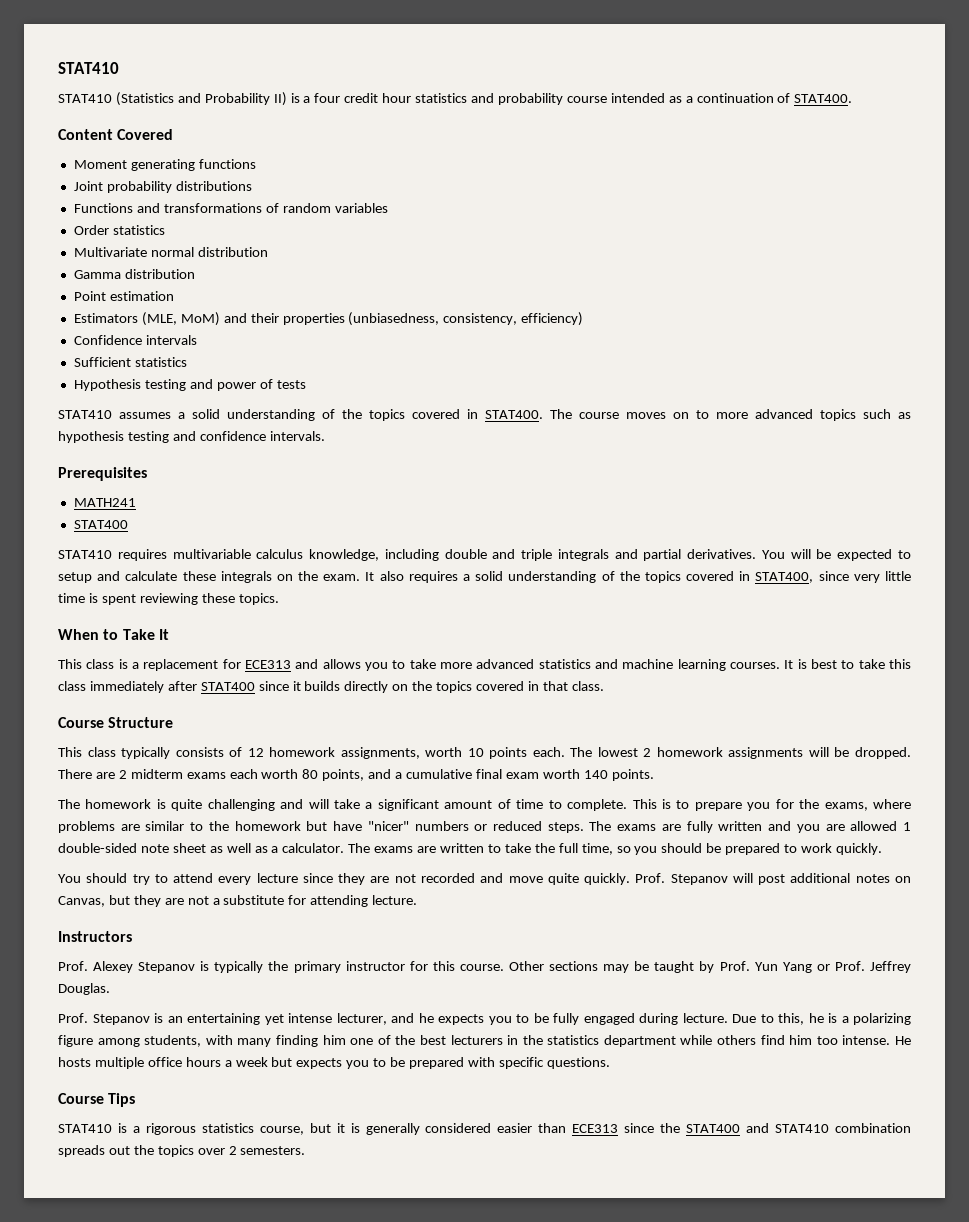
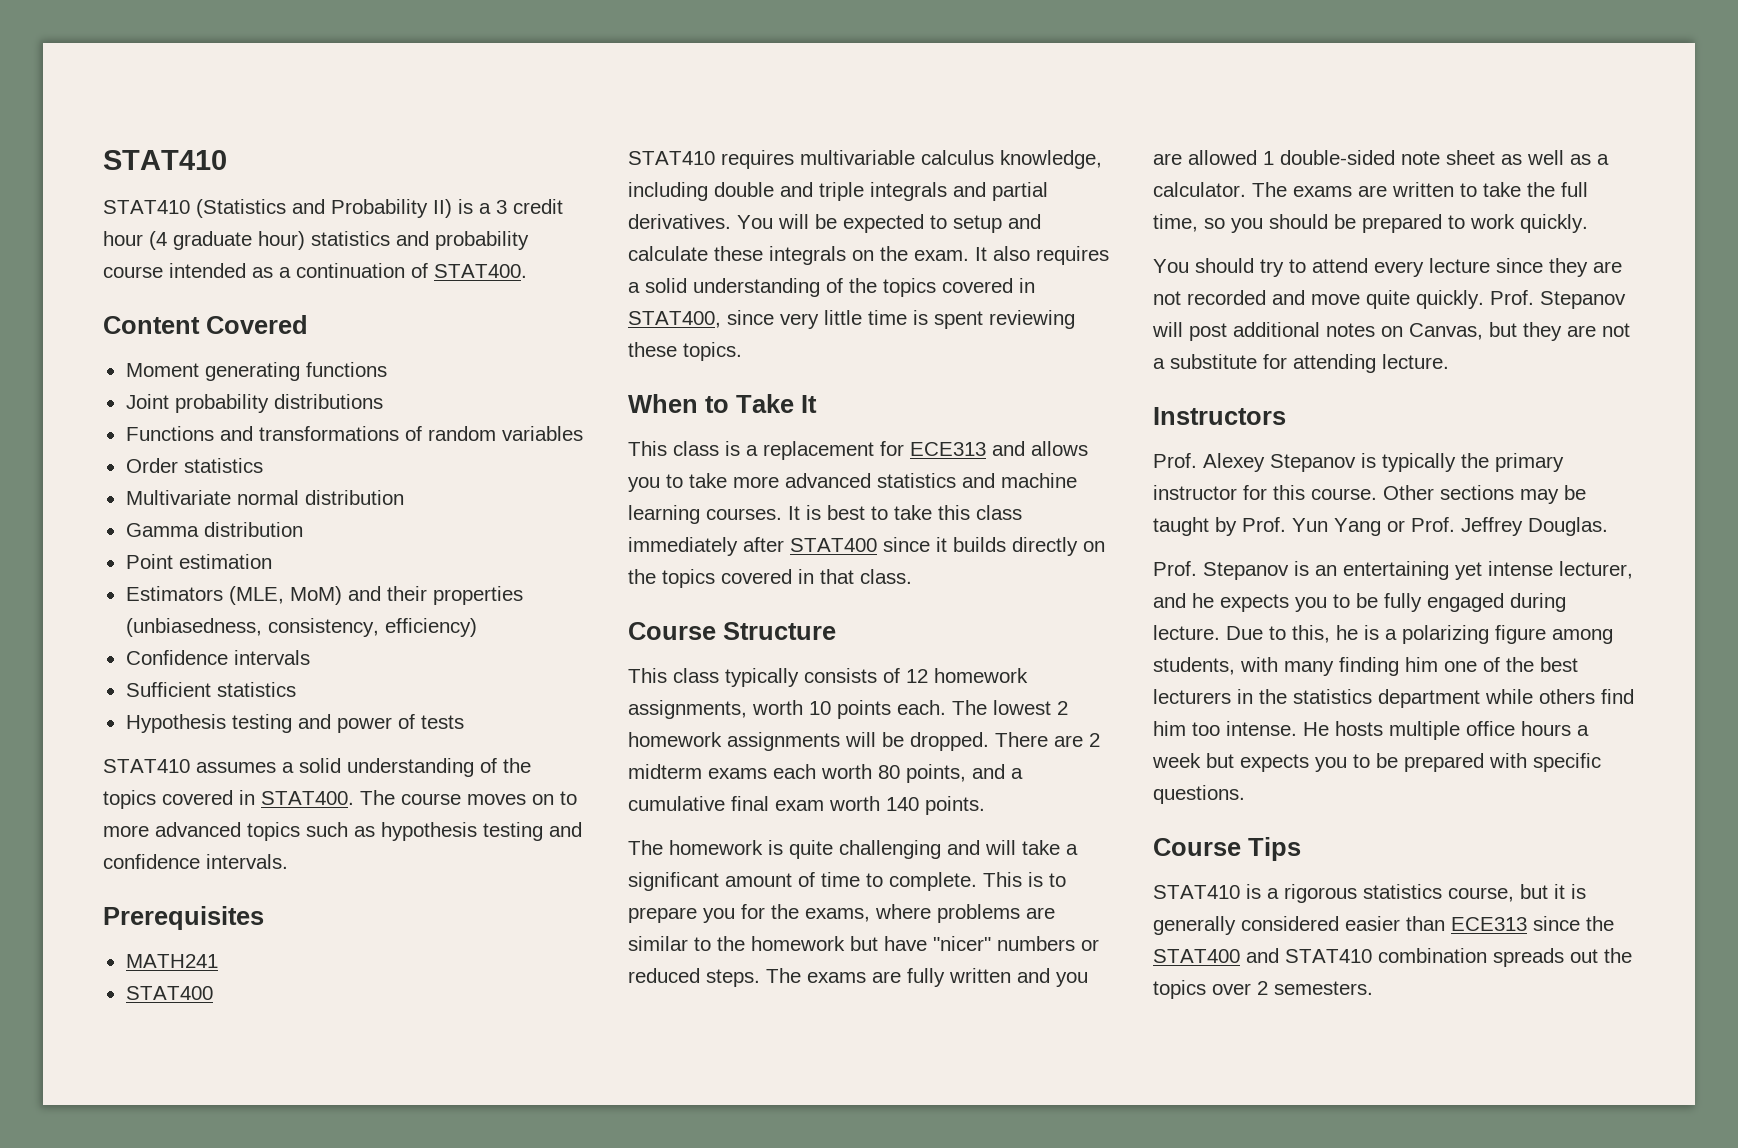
- STAT410 (Statistics and Probability II) is a four credit hour statistics and probability course intended as a continuation of STAT400.
+ STAT410 (Statistics and Probability II) is a 3 credit hour (4 graduate hour) statistics and probability course intended as a continuation of STAT400.

